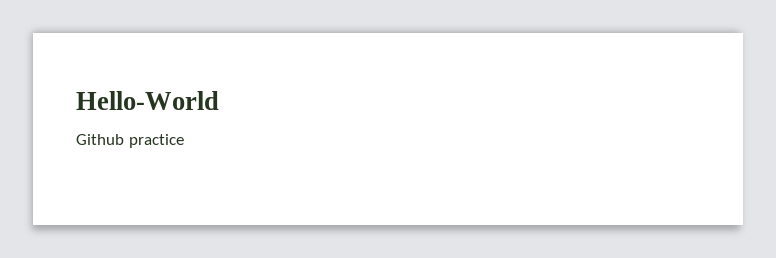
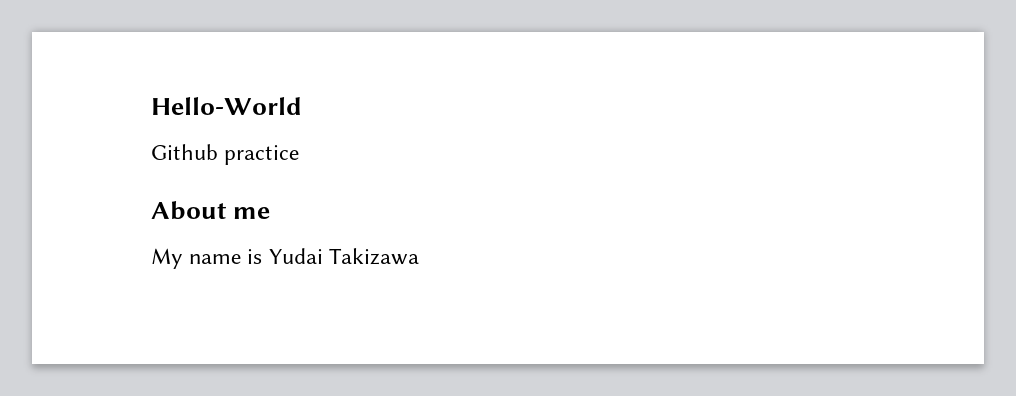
+ About me
+ My name is Yudai Takizawa

